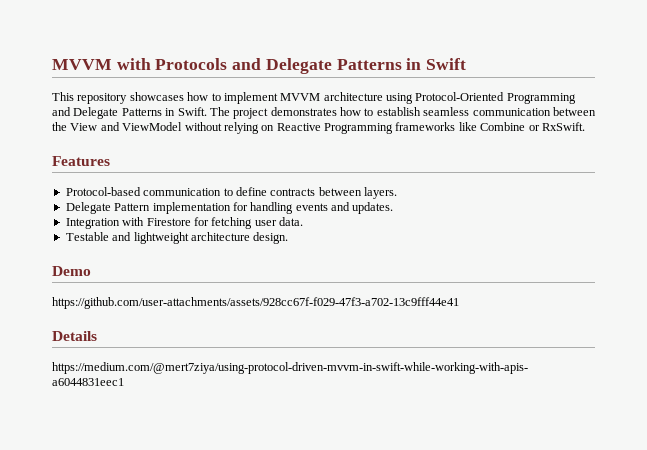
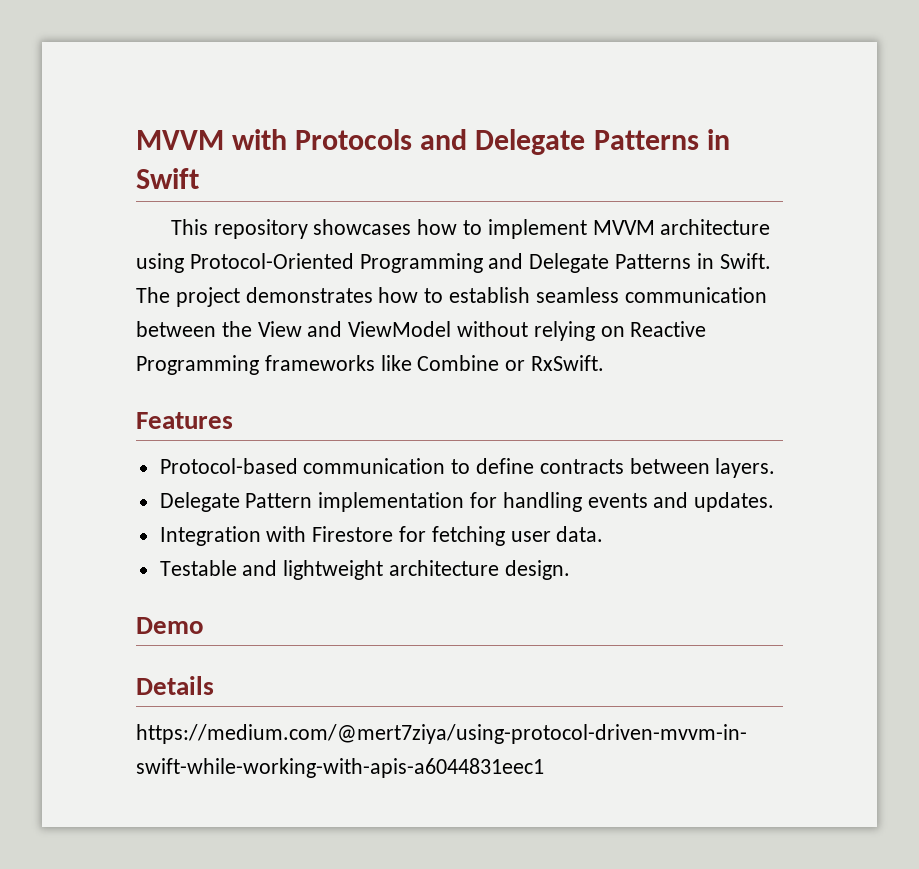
- https://github.com/user-attachments/assets/928cc67f-f029-47f3-a702-13c9fff44e41

